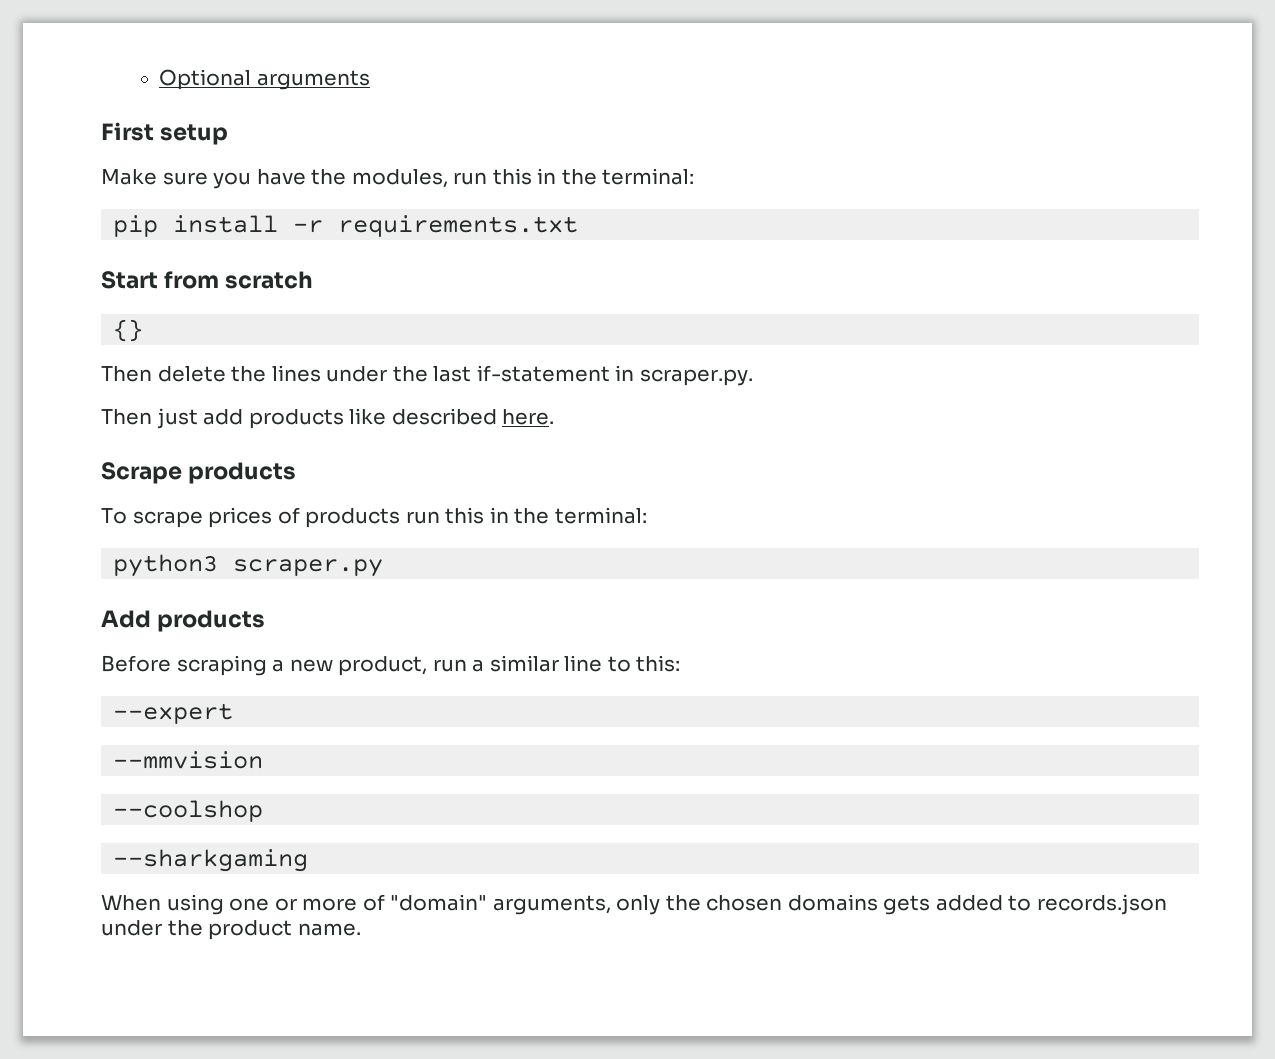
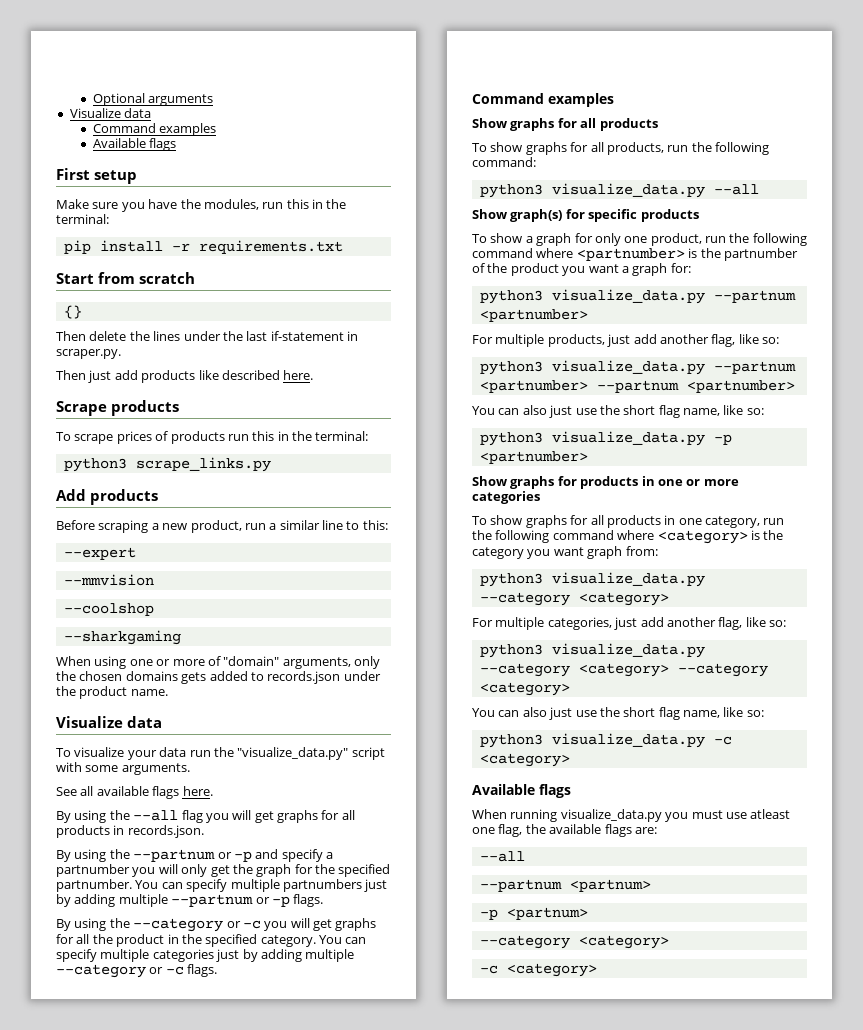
  Optional arguments
+ Visualize data
+ Command examples
+ Available flags
- python3 scraper.py
+ python3 scrape_links.py
  When using one or more of "domain" arguments, only the chosen domains gets added to records.json under the product name.
+ Visualize data
+ To visualize your data run the "visualize_data.py" script with some arguments.
+ See all available flags here.
+ By using the --all flag you will get graphs for all products in records.json.
+ By using the --partnum or -p and specify a partnumber you will only get the graph for the specified partnumber. You can specify multiple partnumbers just by adding multiple --partnum or -p flags.
+ By using the --category or -c you will get graphs for all the product in the specified category. You can specify multiple categories just by adding multiple --category or -c flags.
+ Command examples
+ Show graphs for all products
+ To show graphs for all products, run the following command:
+ python3 visualize_data.py --all
+ Show graph(s) for specific products
+ To show a graph for only one product, run the following command where <partnumber> is the partnumber of the product you want a graph for:
+ python3 visualize_data.py --partnum <partnumber>
+ For multiple products, just add another flag, like so:
+ python3 visualize_data.py --partnum <partnumber> --partnum <partnumber>
+ You can also just use the short flag name, like so:
+ python3 visualize_data.py -p <partnumber>
+ Show graphs for products in one or more categories
+ To show graphs for all products in one category, run the following command where <category> is the category you want graph from:
+ python3 visualize_data.py --category <category>
+ For multiple categories, just add another flag, like so:
+ python3 visualize_data.py --category <category> --category <category>
+ You can also just use the short flag name, like so:
+ python3 visualize_data.py -c <category>
+ Available flags
+ When running visualize_data.py you must use atleast one flag, the available flags are:
+ --all
+ --partnum <partnum>
+ -p <partnum>
+ --category <category>
+ -c <category>

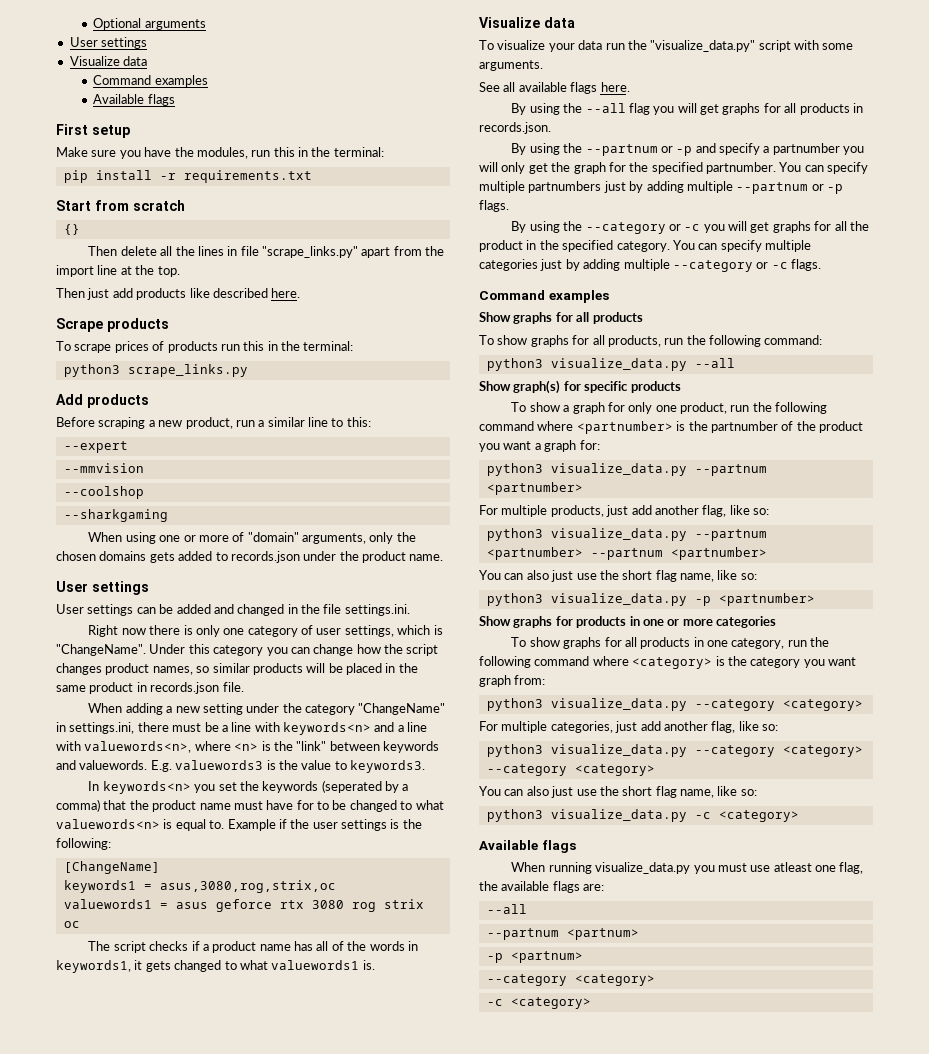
  Optional arguments
+ User settings
- Then delete the lines under the last if-statement in scraper.py.
+ Then delete all the lines in file "scrape_links.py" apart from the import line at the top.
  When using one or more of "domain" arguments, only the chosen domains gets added to records.json under the product name.
+ User settings
+ User settings can be added and changed in the file settings.ini.
+ Right now there is only one category of user settings, which is "ChangeName". Under this category you can change how the script changes product names, so similar products will be placed in the same product in records.json file.
+ When adding a new setting under the category "ChangeName" in settings.ini, there must be a line with keywords<n> and a line with valuewords<n>, where <n> is the "link" between keywords and valuewords. E.g. valuewords3 is the value to keywords3.
+ In keywords<n> you set the keywords (seperated by a comma) that the product name must have for to be changed to what valuewords<n> is equal to. Example if the user settings is the following:
+ [ChangeName]
+ keywords1 = asus,3080,rog,strix,oc
+ valuewords1 = asus geforce rtx 3080 rog strix oc
+ The script checks if a product name has all of the words in keywords1, it gets changed to what valuewords1 is.

